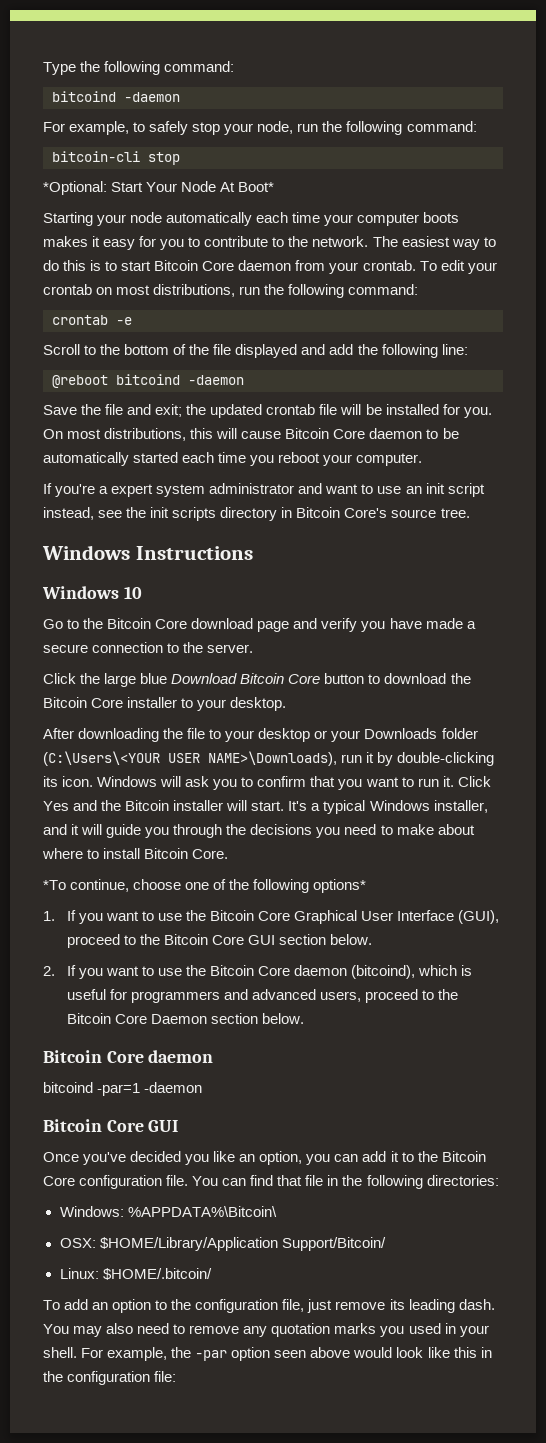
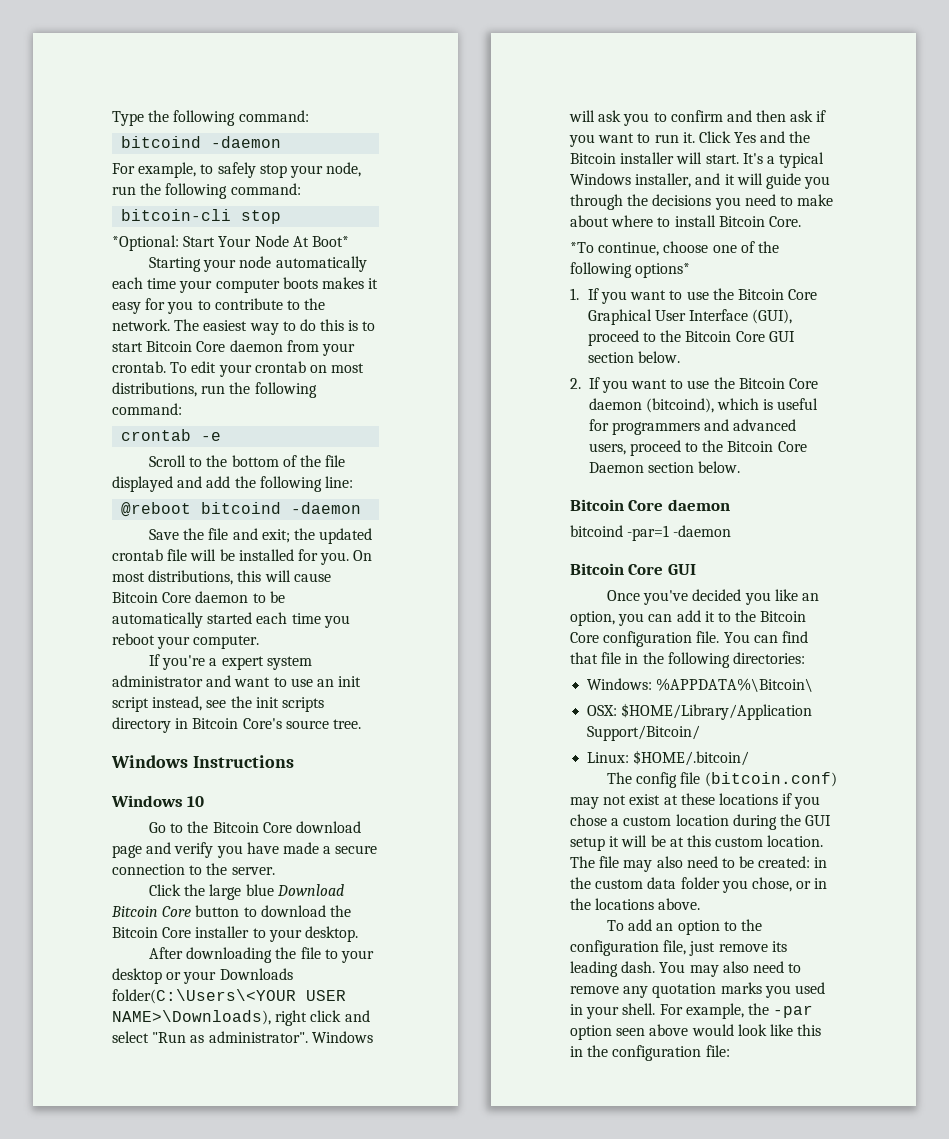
- After downloading the file to your desktop or your Downloads folder (C:\Users\<YOUR USER NAME>\Downloads), run it by double-clicking its icon.
+ After downloading the file to your desktop or your Downloads folder(C:\Users\<YOUR USER NAME>\Downloads), right click and select "Run as administrator".
- Windows will ask you to confirm that you want to run it.
+ Windows will ask you to confirm and then ask if you want to run it.
+ The config file (bitcoin.conf) may not exist at these locations if you chose a custom location during the GUI setup it will be at this custom location. The file may also need to be created: in the custom data folder you chose, or in the locations above.

